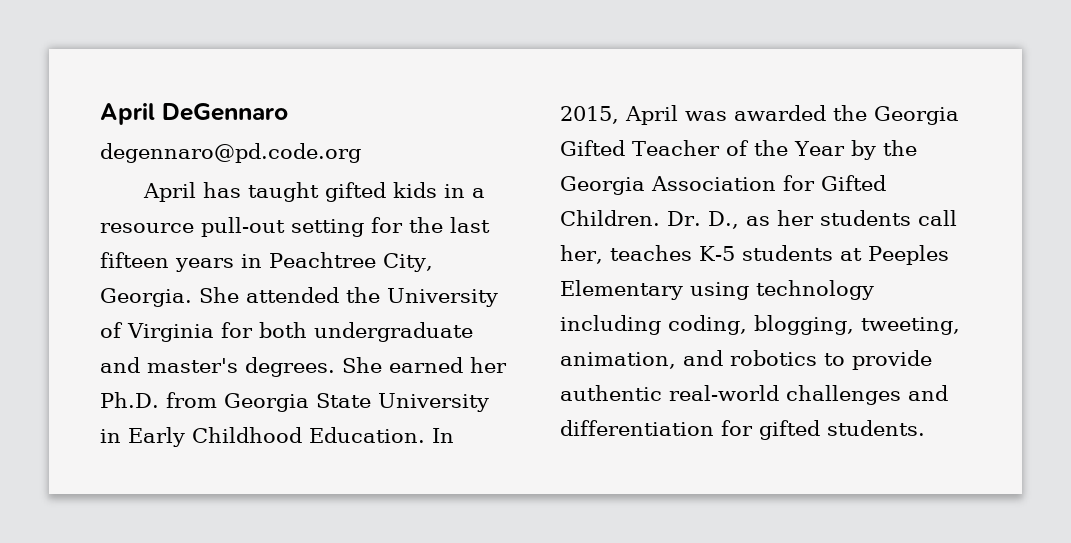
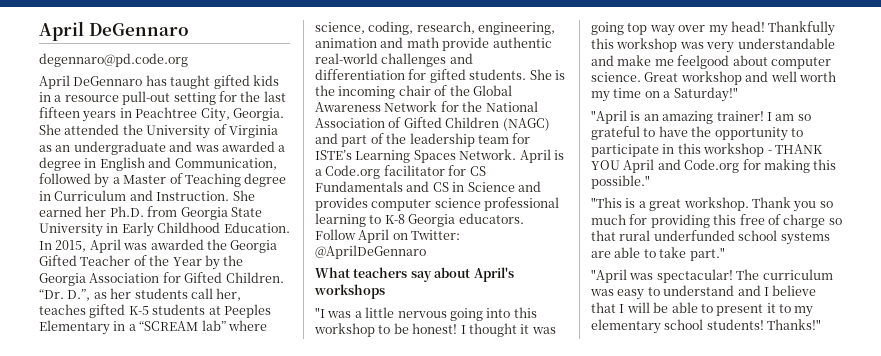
- April has taught gifted kids in a resource pull-out setting for the last fifteen years in Peachtree City, Georgia.
+ April DeGennaro has taught gifted kids in a resource pull-out setting for the last fifteen years in Peachtree City, Georgia.
- She attended the University of Virginia for both undergraduate and master's degrees.
+ She attended the University of Virginia as an undergraduate and was awarded a degree in English and Communication, followed by a Master of Teaching degree in Curriculum and Instruction.
- Dr. D., as her students call her, teaches K-5 students at Peeples Elementary using technology including coding, blogging, tweeting, animation, and robotics to provide authentic real-world challenges and differentiation for gifted students.
+ “Dr. D.”, as her students call her, teaches gifted K-5 students at Peeples Elementary in a “SCREAM lab” where science, coding, research, engineering, animation and math provide authentic real-world challenges and differentiation for gifted students.
+ She is the incoming chair of the Global Awareness Network for the National Association of Gifted Children (NAGC) and part of the leadership team for ISTE’s Learning Spaces Network. April is a Code.org facilitator for CS Fundamentals and CS in Science and provides computer science professional learning to K-8 Georgia educators. Follow April on Twitter: @AprilDeGennaro
+ What teachers say about April's workshops
+ "I was a little nervous going into this workshop to be honest! I thought it was going top way over my head! Thankfully this workshop was very understandable and make me feelgood about computer science. Great workshop and well worth my time on a Saturday!"
+ "April is an amazing trainer! I am so grateful to have the opportunity to participate in this workshop - THANK YOU April and Code.org for making this possible."
+ "This is a great workshop. Thank you so much for providing this free of charge so that rural underfunded school systems are able to take part."
+ "April was spectacular! The curriculum was easy to understand and I believe that I will be able to present it to my elementary school students! Thanks!"

